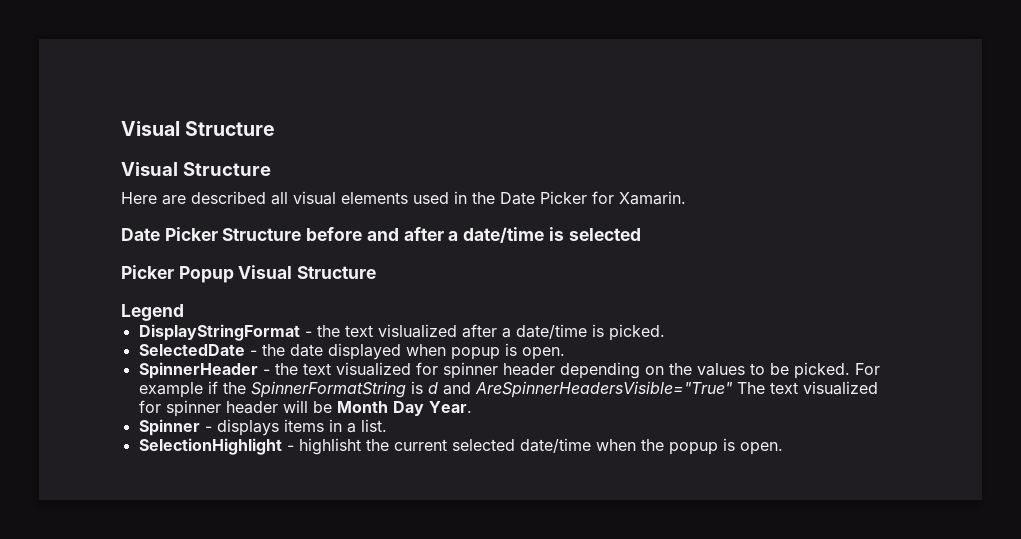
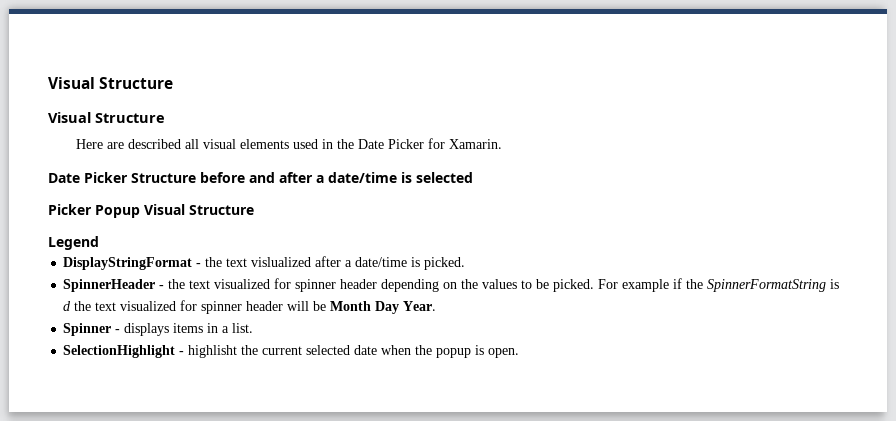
- SelectedDate - the date displayed when popup is open.
- For example if the SpinnerFormatString is d and AreSpinnerHeadersVisible="True" The text visualized for spinner header will be Month Day Year.
+ For example if the SpinnerFormatString is d the text visualized for spinner header will be Month Day Year.
- SelectionHighlight - highlisht the current selected date/time when the popup is open.
+ SelectionHighlight - highlisht the current selected date when the popup is open.

